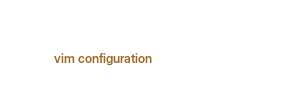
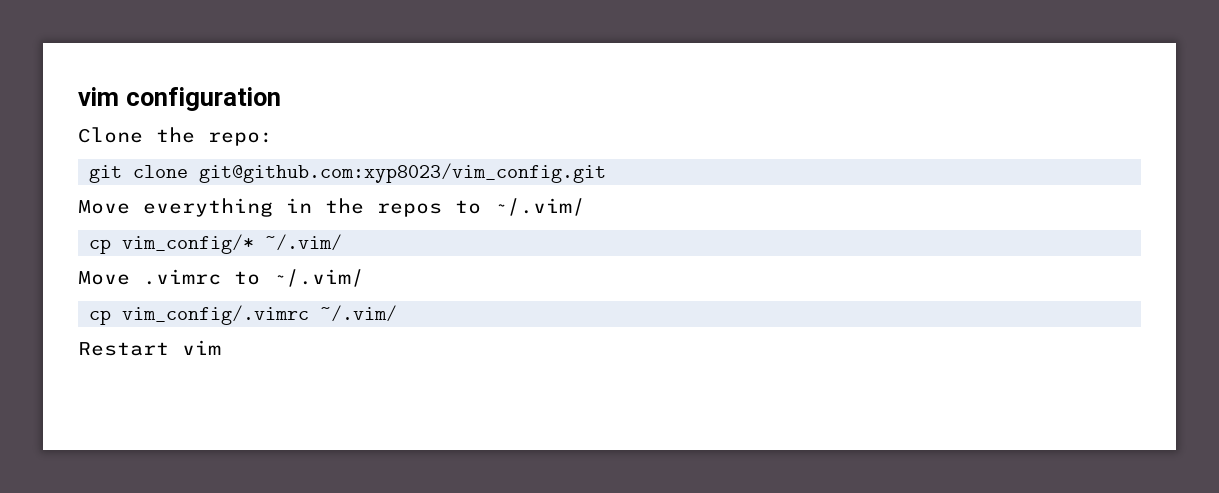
+ Clone the repo:
+ git clone git@github.com:xyp8023/vim_config.git
+ Move everything in the repos to ~/.vim/
+ cp vim_config/* ~/.vim/
+ Move .vimrc to ~/.vim/
+ cp vim_config/.vimrc ~/.vim/
+ Restart vim

